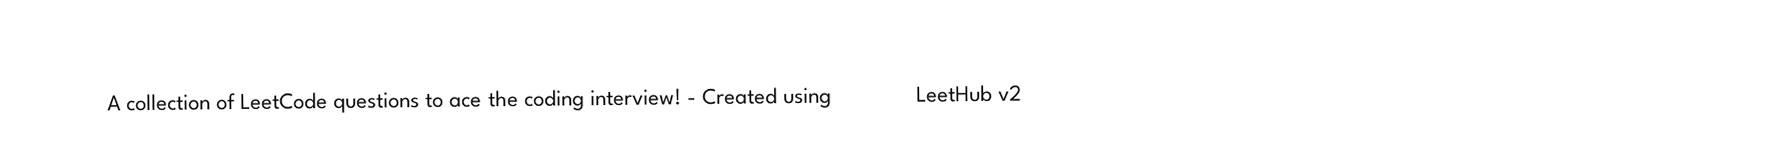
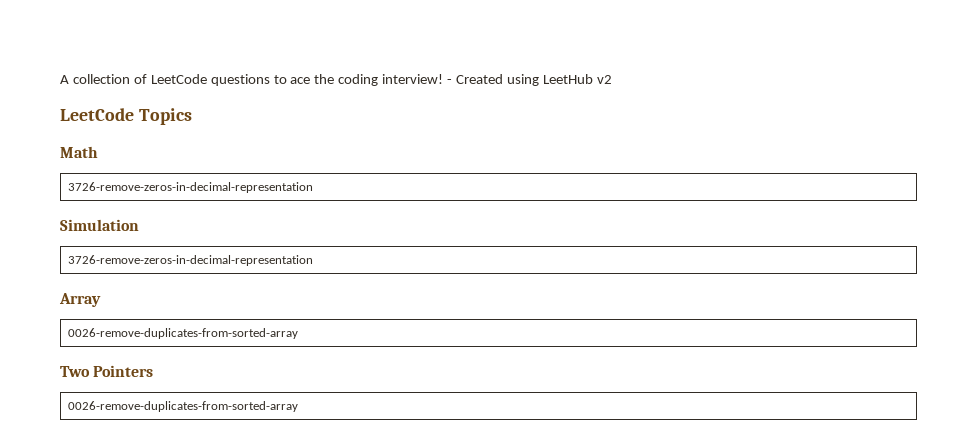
+ LeetCode Topics
+ Math
+ 3726-remove-zeros-in-decimal-representation
+ Simulation
+ 3726-remove-zeros-in-decimal-representation
+ Array
+ 0026-remove-duplicates-from-sorted-array
+ Two Pointers
+ 0026-remove-duplicates-from-sorted-array

